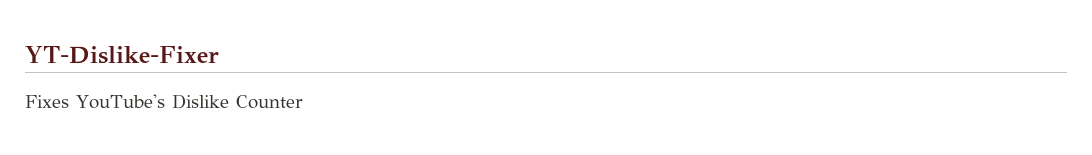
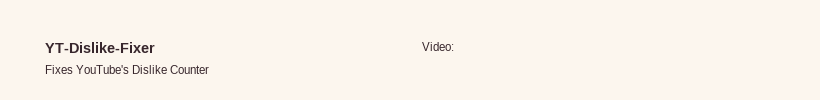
+ Video:

